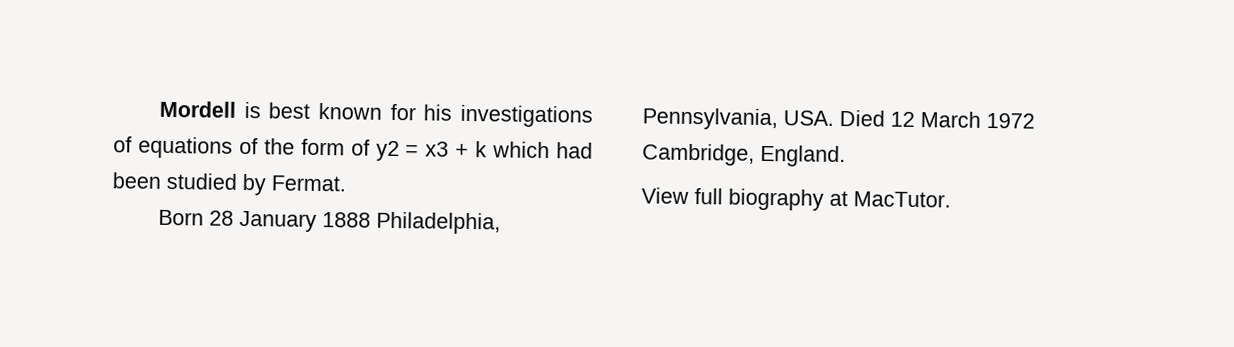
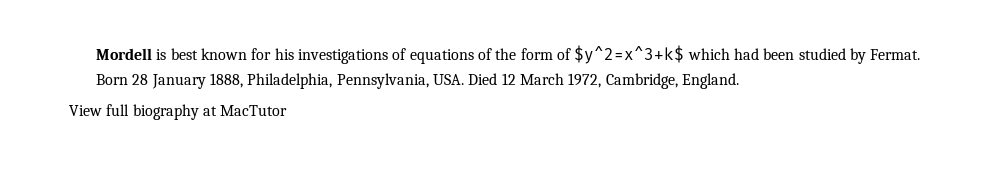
- Mordell is best known for his investigations of equations of the form of y2 = x3 + k which had been studied by Fermat.
+ Mordell is best known for his investigations of equations of the form of $y^2=x^3+k$ which had been studied by Fermat.
- Born 28 January 1888 Philadelphia, Pennsylvania, USA. Died 12 March 1972 Cambridge, England.
+ Born 28 January 1888, Philadelphia, Pennsylvania, USA. Died 12 March 1972, Cambridge, England.
- View full biography at MacTutor.
+ View full biography at MacTutor

